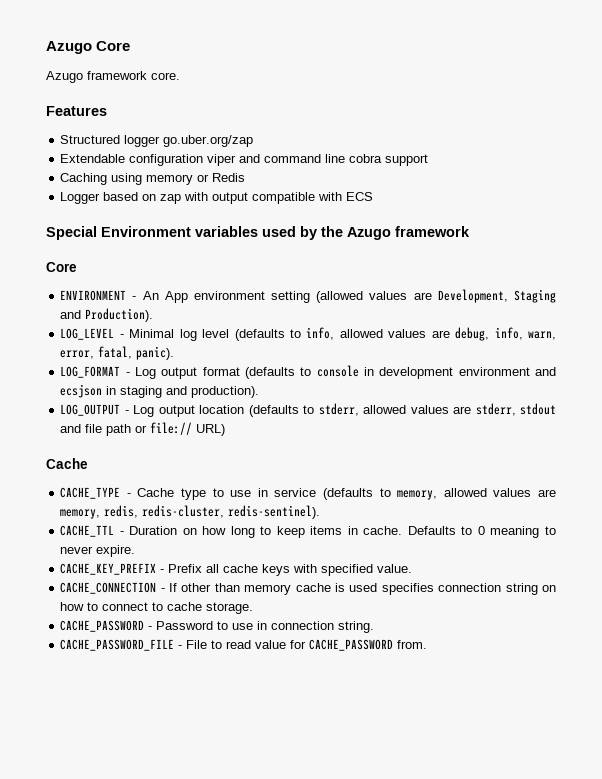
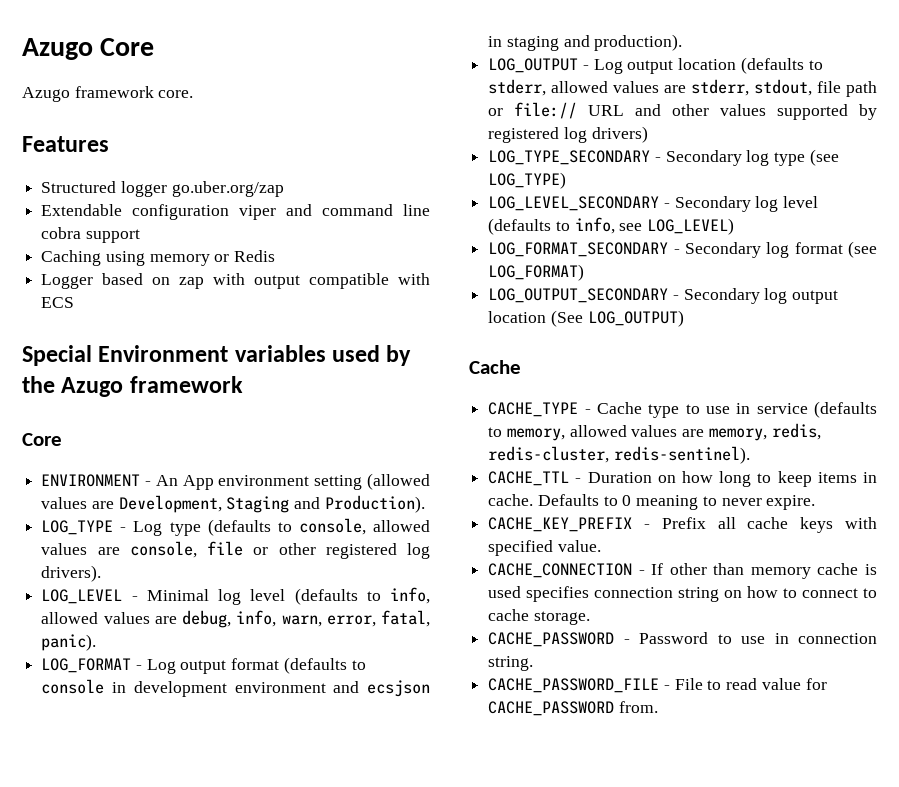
+ LOG_TYPE - Log type (defaults to console, allowed values are console, file or other registered log drivers).
- LOG_OUTPUT - Log output location (defaults to stderr, allowed values are stderr, stdout and file path or file:// URL)
+ LOG_OUTPUT - Log output location (defaults to stderr, allowed values are stderr, stdout, file path or file:// URL and other values supported by registered log drivers)
+ LOG_TYPE_SECONDARY - Secondary log type (see LOG_TYPE)
+ LOG_LEVEL_SECONDARY - Secondary log level (defaults to info, see LOG_LEVEL)
+ LOG_FORMAT_SECONDARY - Secondary log format (see LOG_FORMAT)
+ LOG_OUTPUT_SECONDARY - Secondary log output location (See LOG_OUTPUT)

